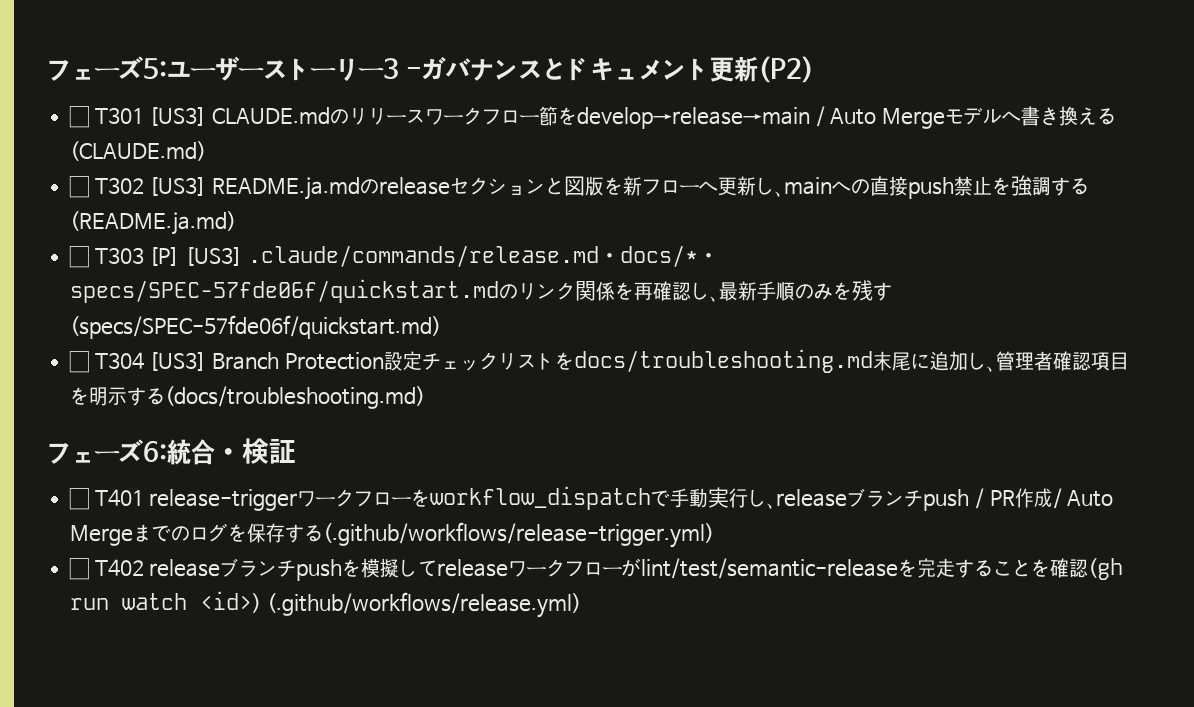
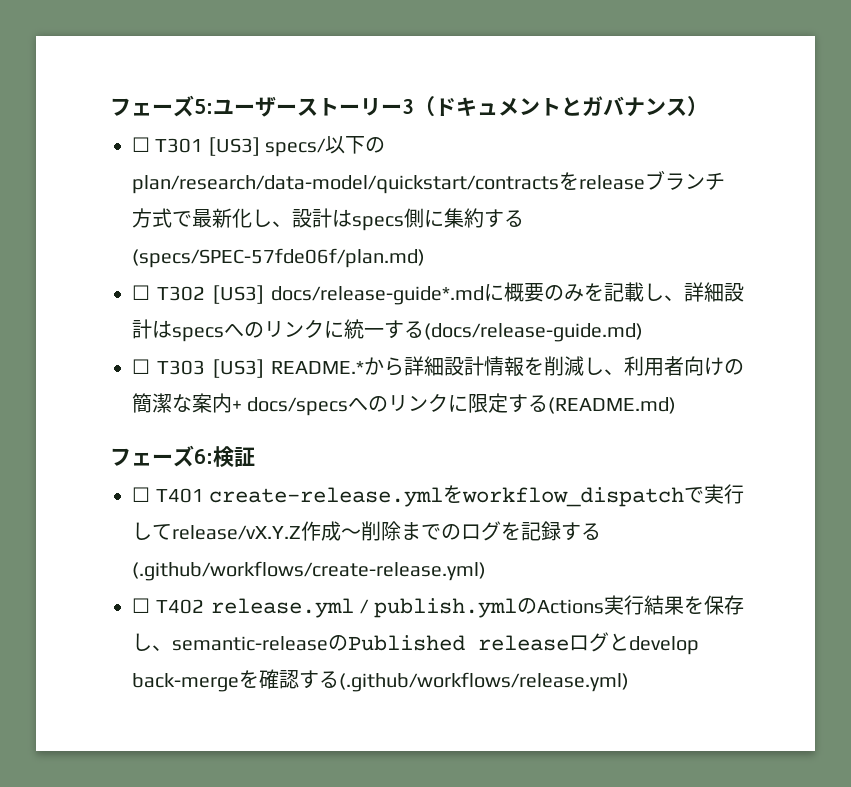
- フェーズ5:ユーザーストーリー3 -ガバナンスとドキュメント更新(P2)
- ☐ T301 [US3] CLAUDE.mdのリリースワークフロー節をdevelop→release→main / Auto Mergeモデルへ書き換える(CLAUDE.md)
- ☐ T302 [US3] README.ja.mdのreleaseセクションと図版を新フローへ更新し、mainへの直接push禁止を強調する(README.ja.md)
- ☐ T303 [P] [US3] .claude/commands/release.md・docs/*・specs/SPEC-57fde06f/quickstart.mdのリンク関係を再確認し、最新手順のみを残す(specs/SPEC-57fde06f/quickstart.md)
- ☐ T304 [US3] Branch Protection設定チェックリストをdocs/troubleshooting.md末尾に追加し、管理者確認項目を明示する(docs/troubleshooting.md)
+ フェーズ5:ユーザーストーリー3（ドキュメントとガバナンス）
+ ☐ T301 [US3] specs/以下のplan/research/data-model/quickstart/contractsをreleaseブランチ方式で最新化し、設計はspecs側に集約する(specs/SPEC-57fde06f/plan.md)
+ ☐ T302 [US3] docs/release-guide*.mdに概要のみを記載し、詳細設計はspecsへのリンクに統一する(docs/release-guide.md)
+ ☐ T303 [US3] README.*から詳細設計情報を削減し、利用者向けの簡潔な案内+ docs/specsへのリンクに限定する(README.md)
- フェーズ6:統合・検証
+ フェーズ6:検証
- ☐ T401 release-triggerワークフローをworkflow_dispatchで手動実行し、releaseブランチpush / PR作成/ Auto Mergeまでのログを保存する(.github/workflows/release-trigger.yml)
- ☐ T402 releaseブランチpushを模擬してreleaseワークフローがlint/test/semantic-releaseを完走することを確認(gh run watch <id>) (.github/workflows/release.yml)
+ ☐ T401 create-release.ymlをworkflow_dispatchで実行してrelease/vX.Y.Z作成～削除までのログを記録する(.github/workflows/create-release.yml)
+ ☐ T402 release.yml / publish.ymlのActions実行結果を保存し、semantic-releaseのPublished releaseログとdevelop back-mergeを確認する(.github/workflows/release.yml)

